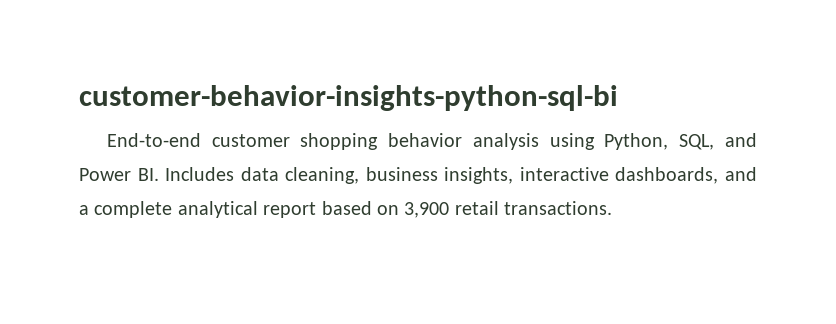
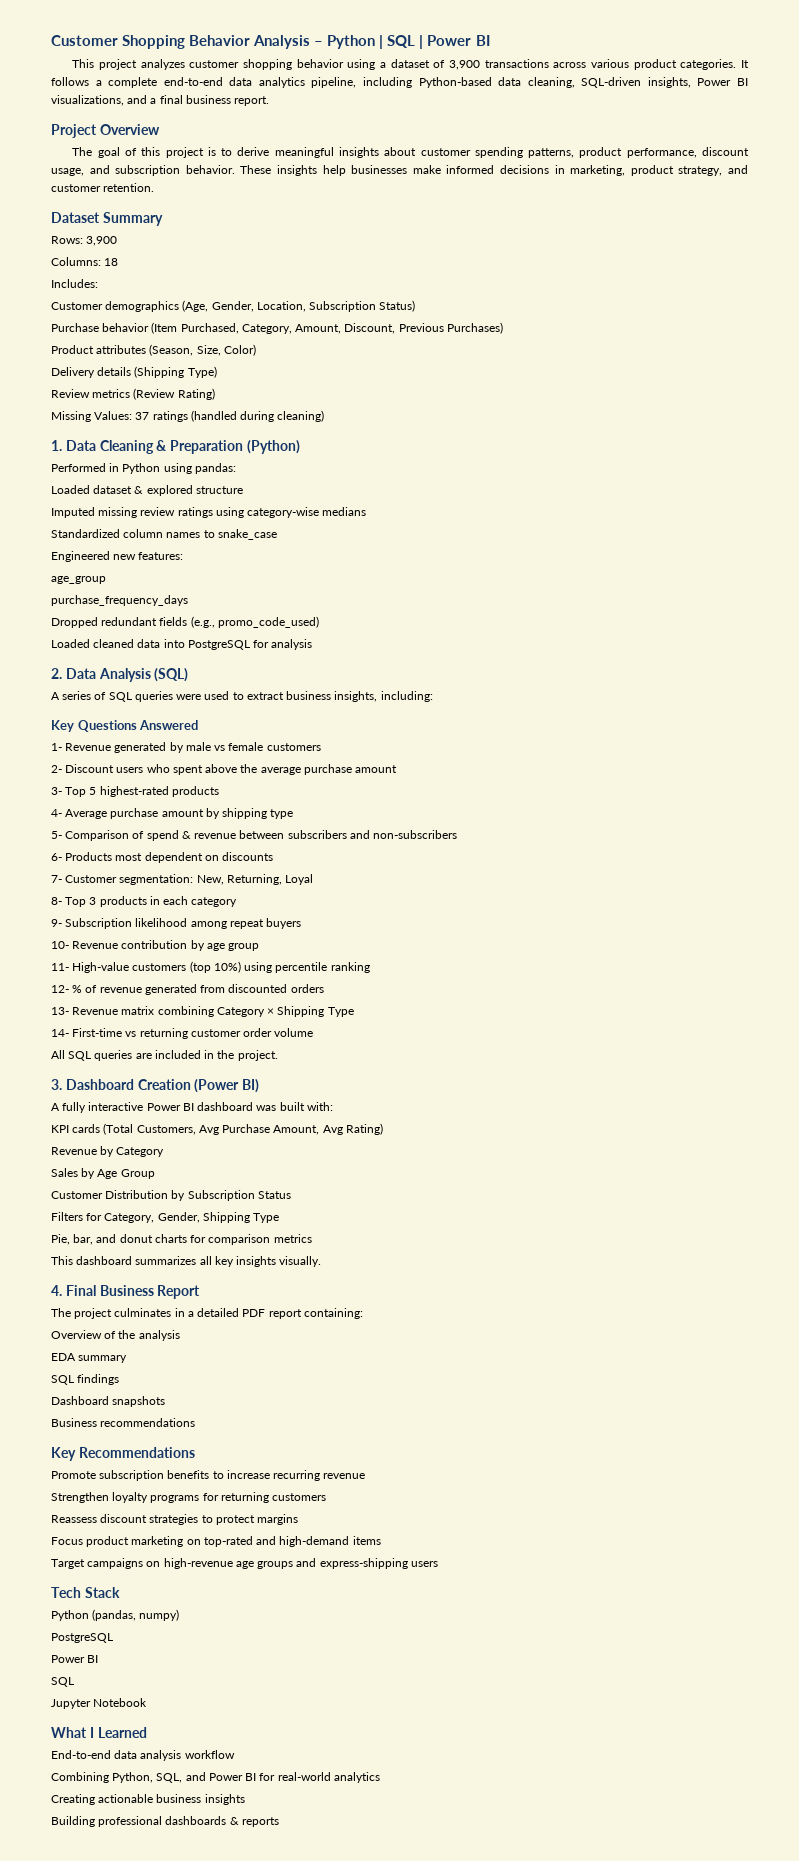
- customer-behavior-insights-python-sql-bi
- End-to-end customer shopping behavior analysis using Python, SQL, and Power BI. Includes data cleaning, business insights, interactive dashboards, and a complete analytical report based on 3,900 retail transactions.
+ Customer Shopping Behavior Analysis – Python | SQL | Power BI
+ This project analyzes customer shopping behavior using a dataset of 3,900 transactions across various product categories. It follows a complete end-to-end data analytics pipeline, including Python-based data cleaning, SQL-driven insights, Power BI visualizations, and a final business report.
+ Project Overview
+ The goal of this project is to derive meaningful insights about customer spending patterns, product performance, discount usage, and subscription behavior. These insights help businesses make informed decisions in marketing, product strategy, and customer retention.
+ Dataset Summary
+ Rows: 3,900
+ Columns: 18
+ Includes:
+ Customer demographics (Age, Gender, Location, Subscription Status)
+ Purchase behavior (Item Purchased, Category, Amount, Discount, Previous Purchases)
+ Product attributes (Season, Size, Color)
+ Delivery details (Shipping Type)
+ Review metrics (Review Rating)
+ Missing Values: 37 ratings (handled during cleaning)
+ 1. Data Cleaning & Preparation (Python)
+ Performed in Python using pandas:
+ Loaded dataset & explored structure
+ Imputed missing review ratings using category-wise medians
+ Standardized column names to snake_case
+ Engineered new features:
+ age_group
+ purchase_frequency_days
+ Dropped redundant fields (e.g., promo_code_used)
+ Loaded cleaned data into PostgreSQL for analysis
+ 2. Data Analysis (SQL)
+ A series of SQL queries were used to extract business insights, including:
+ Key Questions Answered
+ 1- Revenue generated by male vs female customers
+ 2- Discount users who spent above the average purchase amount
+ 3- Top 5 highest-rated products
+ 4- Average purchase amount by shipping type
+ 5- Comparison of spend & revenue between subscribers and non-subscribers
+ 6- Products most dependent on discounts
+ 7- Customer segmentation: New, Returning, Loyal
+ 8- Top 3 products in each category
+ 9- Subscription likelihood among repeat buyers
+ 10- Revenue contribution by age group
+ 11- High-value customers (top 10%) using percentile ranking
+ 12- % of revenue generated from discounted orders
+ 13- Revenue matrix combining Category × Shipping Type
+ 14- First-time vs returning customer order volume
+ All SQL queries are included in the project.
+ 3. Dashboard Creation (Power BI)
+ A fully interactive Power BI dashboard was built with:
+ KPI cards (Total Customers, Avg Purchase Amount, Avg Rating)
+ Revenue by Category
+ Sales by Age Group
+ Customer Distribution by Subscription Status
+ Filters for Category, Gender, Shipping Type
+ Pie, bar, and donut charts for comparison metrics
+ This dashboard summarizes all key insights visually.
+ 4. Final Business Report
+ The project culminates in a detailed PDF report containing:
+ Overview of the analysis
+ EDA summary
+ SQL findings
+ Dashboard snapshots
+ Business recommendations
+ Key Recommendations
+ Promote subscription benefits to increase recurring revenue
+ Strengthen loyalty programs for returning customers
+ Reassess discount strategies to protect margins
+ Focus product marketing on top-rated and high-demand items
+ Target campaigns on high-revenue age groups and express-shipping users
+ Tech Stack
+ Python (pandas, numpy)
+ PostgreSQL
+ Power BI
+ SQL
+ Jupyter Notebook
+ What I Learned
+ End-to-end data analysis workflow
+ Combining Python, SQL, and Power BI for real-world analytics
+ Creating actionable business insights
+ Building professional dashboards & reports

